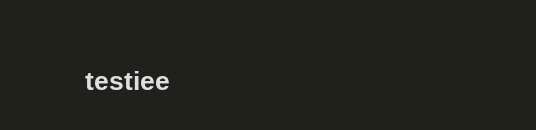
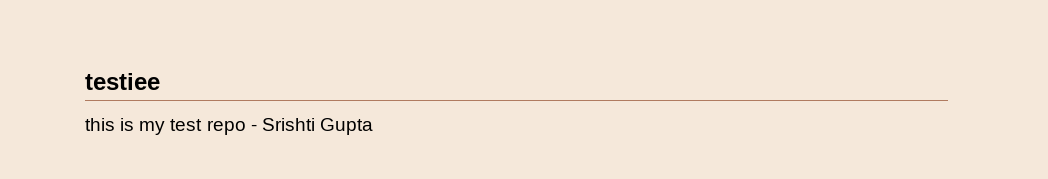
+ this is my test repo - Srishti Gupta

